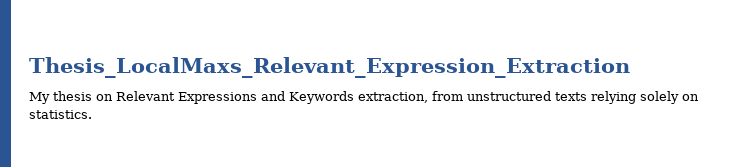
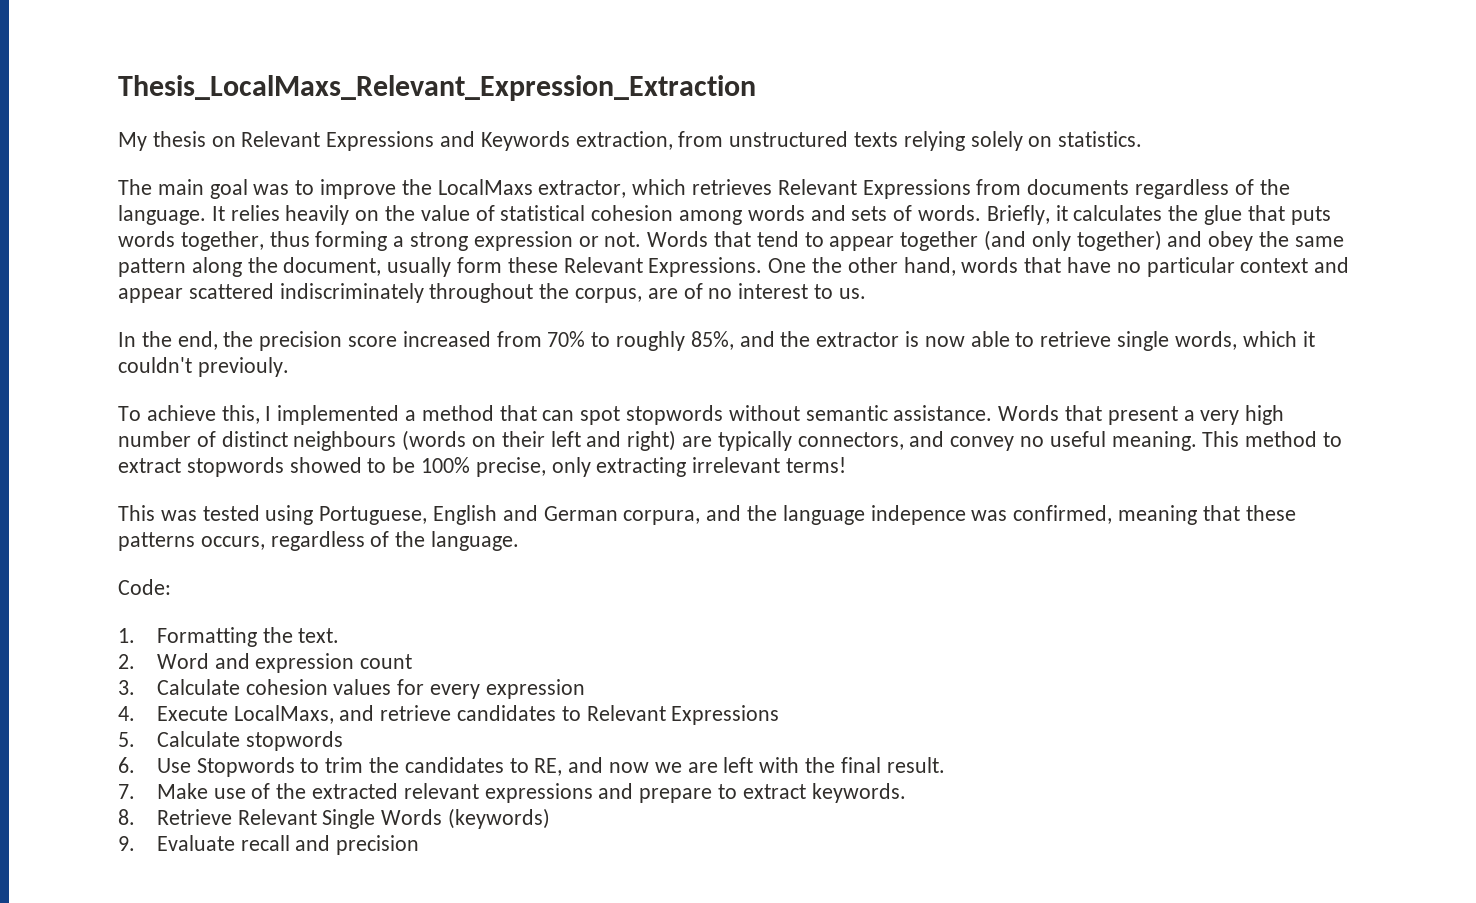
+ The main goal was to improve the LocalMaxs extractor, which retrieves Relevant Expressions from documents regardless of the language. It relies heavily on the value of statistical cohesion among words and sets of words. Briefly, it calculates the glue that puts words together, thus forming a strong expression or not. Words that tend to appear together (and only together) and obey the same pattern along the document, usually form these Relevant Expressions. One the other hand, words that have no particular context and appear scattered indiscriminately throughout the corpus, are of no interest to us.
+ In the end, the precision score increased from 70% to roughly 85%, and the extractor is now able to retrieve single words, which it couldn't previouly.
+ To achieve this, I implemented a method that can spot stopwords without semantic assistance. Words that present a very high number of distinct neighbours (words on their left and right) are typically connectors, and convey no useful meaning. This method to extract stopwords showed to be 100% precise, only extracting irrelevant terms!
+ This was tested using Portuguese, English and German corpura, and the language indepence was confirmed, meaning that these patterns occurs, regardless of the language.
+ Code:
+ 1. Formatting the text.
+ 2. Word and expression count
+ 3. Calculate cohesion values for every expression
+ 4. Execute LocalMaxs, and retrieve candidates to Relevant Expressions
+ 5. Calculate stopwords
+ 6. Use Stopwords to trim the candidates to RE, and now we are left with the final result.
+ 7. Make use of the extracted relevant expressions and prepare to extract keywords.
+ 8. Retrieve Relevant Single Words (keywords)
+ 9. Evaluate recall and precision

